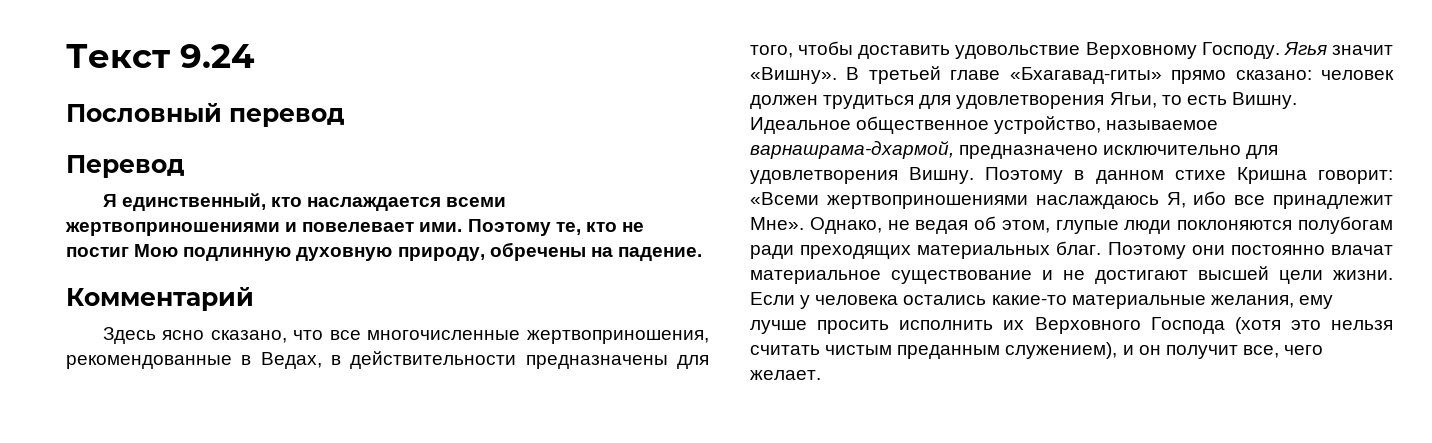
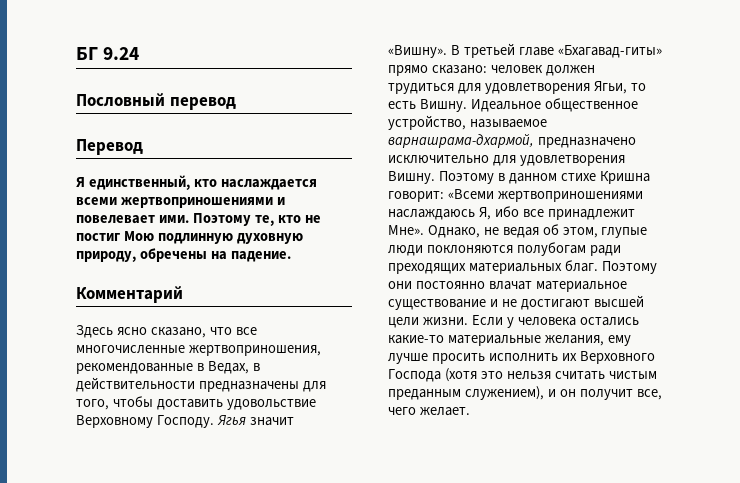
- Текст 9.24
+ БГ 9.24

